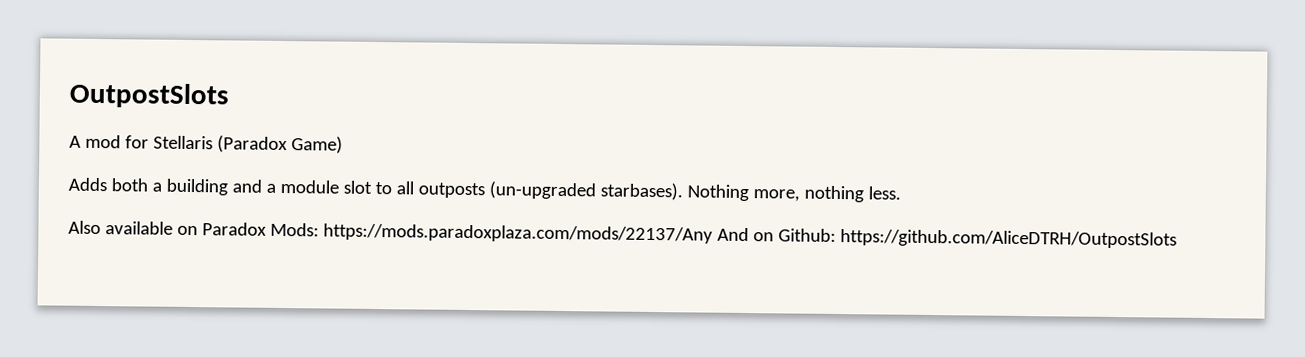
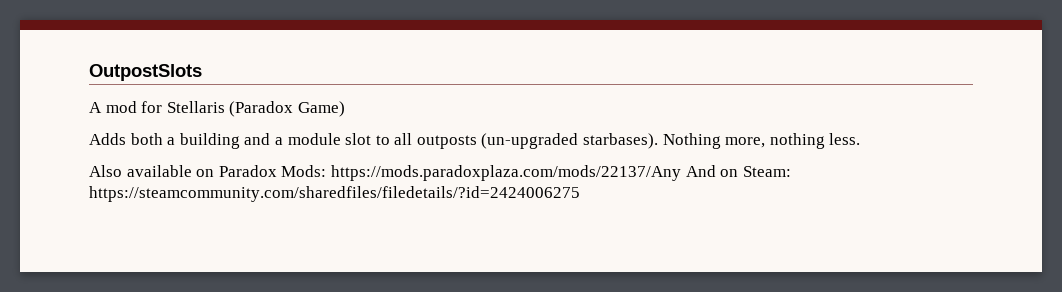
- Also available on Paradox Mods: https://mods.paradoxplaza.com/mods/22137/Any And on Github: https://github.com/AliceDTRH/OutpostSlots
+ Also available on Paradox Mods: https://mods.paradoxplaza.com/mods/22137/Any And on Steam: https://steamcommunity.com/sharedfiles/filedetails/?id=2424006275

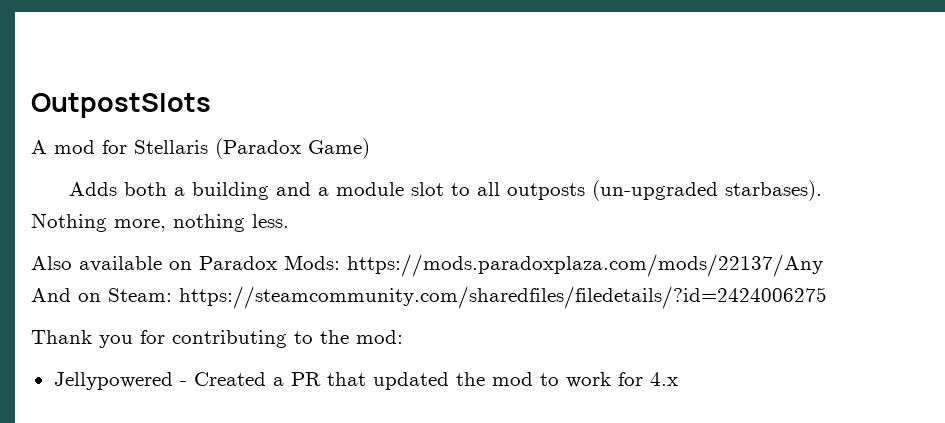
- Adds both a building and a module slot to all outposts (un-upgraded starbases). Nothing more, nothing less.
+ Adds both a building and a module slot to all outposts (un-upgraded starbases).
+ Nothing more, nothing less.
- Also available on Paradox Mods: https://mods.paradoxplaza.com/mods/22137/Any And on Steam: https://steamcommunity.com/sharedfiles/filedetails/?id=2424006275
+ Also available on Paradox Mods: https://mods.paradoxplaza.com/mods/22137/Any
+ And on Steam: https://steamcommunity.com/sharedfiles/filedetails/?id=2424006275
+ Thank you for contributing to the mod:
+ Jellypowered - Created a PR that updated the mod to work for 4.x

